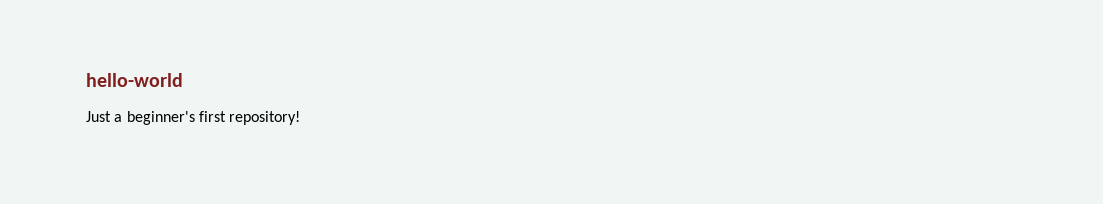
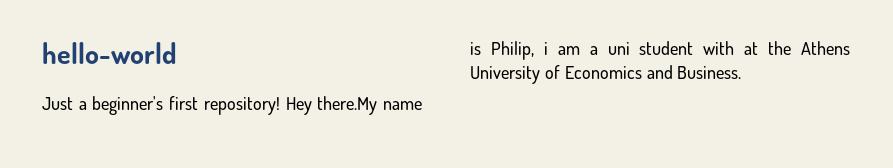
+ Hey there.My name is Philip, i am a uni student with at the Athens University of Economics and Business.

